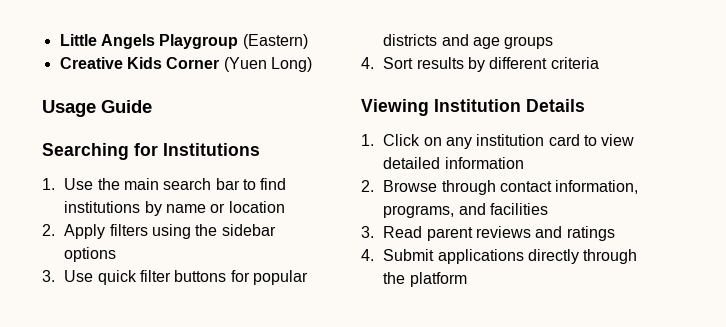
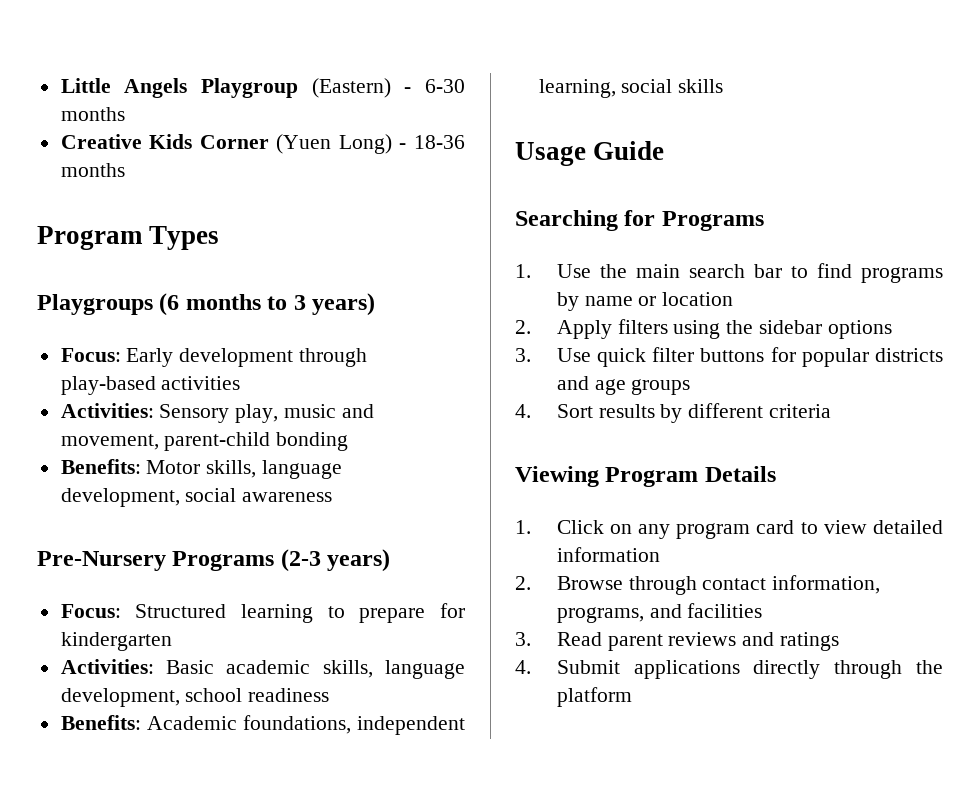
- Little Angels Playgroup (Eastern)
+ Little Angels Playgroup (Eastern) - 6-30 months
- Creative Kids Corner (Yuen Long)
+ Creative Kids Corner (Yuen Long) - 18-36 months
+ Program Types
+ Playgroups (6 months to 3 years)
+ Focus: Early development through play-based activities
+ Activities: Sensory play, music and movement, parent-child bonding
+ Benefits: Motor skills, language development, social awareness
+ Pre-Nursery Programs (2-3 years)
+ Focus: Structured learning to prepare for kindergarten
+ Activities: Basic academic skills, language development, school readiness
+ Benefits: Academic foundations, independent learning, social skills
- Searching for Institutions
+ Searching for Programs
- 1. Use the main search bar to find institutions by name or location
+ 1. Use the main search bar to find programs by name or location
- Viewing Institution Details
+ Viewing Program Details
- 1. Click on any institution card to view detailed information
+ 1. Click on any program card to view detailed information

